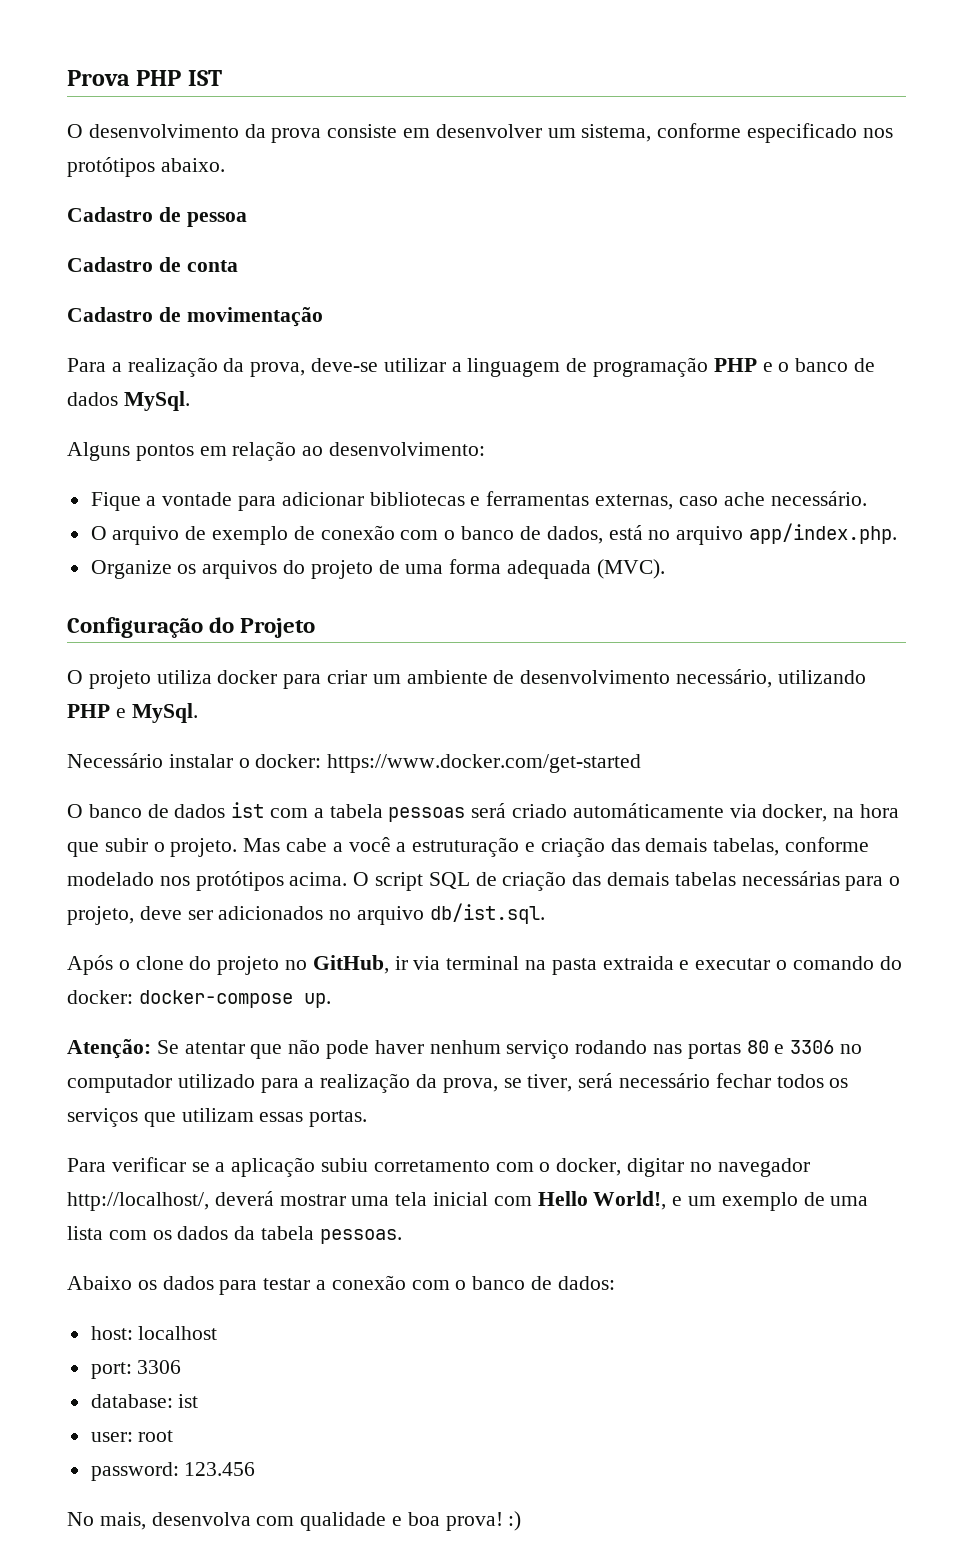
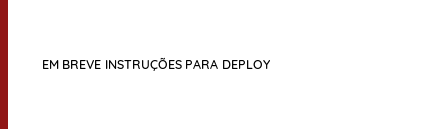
- Prova PHP IST
- O desenvolvimento da prova consiste em desenvolver um sistema, conforme especificado nos protótipos abaixo.
- Cadastro de pessoa
- Cadastro de conta
- Cadastro de movimentação
- Para a realização da prova, deve-se utilizar a linguagem de programação PHP e o banco de dados MySql.
- Alguns pontos em relação ao desenvolvimento:
- Fique a vontade para adicionar bibliotecas e ferramentas externas, caso ache necessário.
- O arquivo de exemplo de conexão com o banco de dados, está no arquivo app/index.php.
- Organize os arquivos do projeto de uma forma adequada (MVC).
- Configuração do Projeto
- O projeto utiliza docker para criar um ambiente de desenvolvimento necessário, utilizando PHP e MySql.
- Necessário instalar o docker: https://www.docker.com/get-started
- O banco de dados ist com a tabela pessoas será criado automáticamente via docker, na hora que subir o projeto. Mas cabe a você a estruturação e criação das demais tabelas, conforme modelado nos protótipos acima. O script SQL de criação das demais tabelas necessárias para o projeto, deve ser adicionados no arquivo db/ist.sql.
- Após o clone do projeto no GitHub, ir via terminal na pasta extraida e executar o comando do docker: docker-compose up.
- Atenção: Se atentar que não pode haver nenhum serviço rodando nas portas 80 e 3306 no computador utilizado para a realização da prova, se tiver, será necessário fechar todos os serviços que utilizam essas portas.
- Para verificar se a aplicação subiu corretamento com o docker, digitar no navegador http://localhost/, deverá mostrar uma tela inicial com Hello World!, e um exemplo de uma lista com os dados da tabela pessoas.
- Abaixo os dados para testar a conexão com o banco de dados:
- host: localhost
- port: 3306
- database: ist
- user: root
- password: 123.456
- No mais, desenvolva com qualidade e boa prova! :)
+ EM BREVE INSTRUÇÕES PARA DEPLOY

